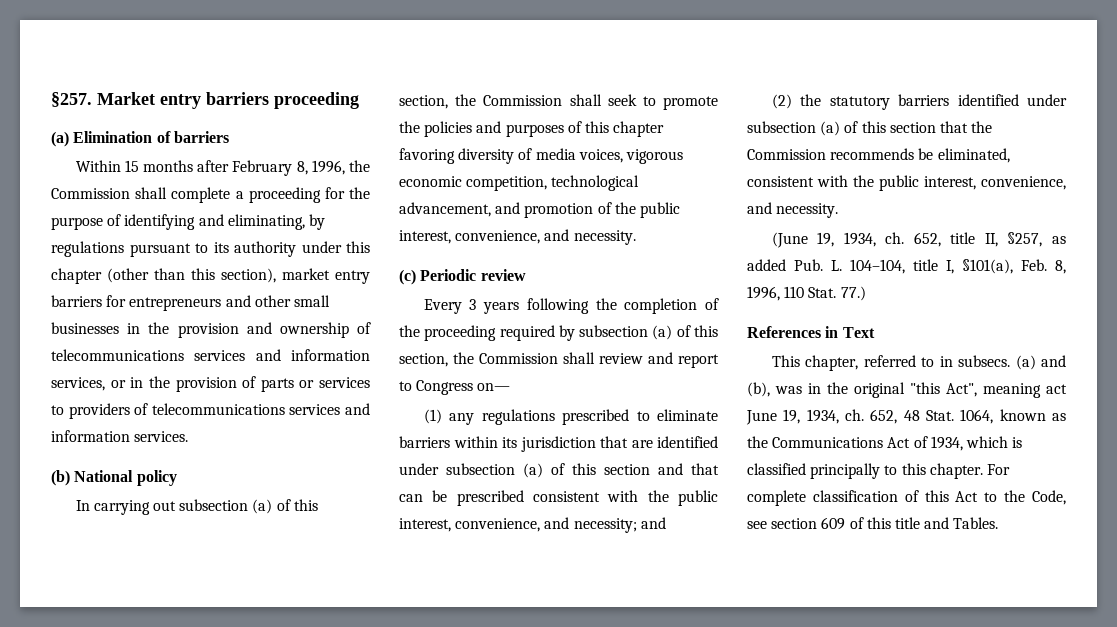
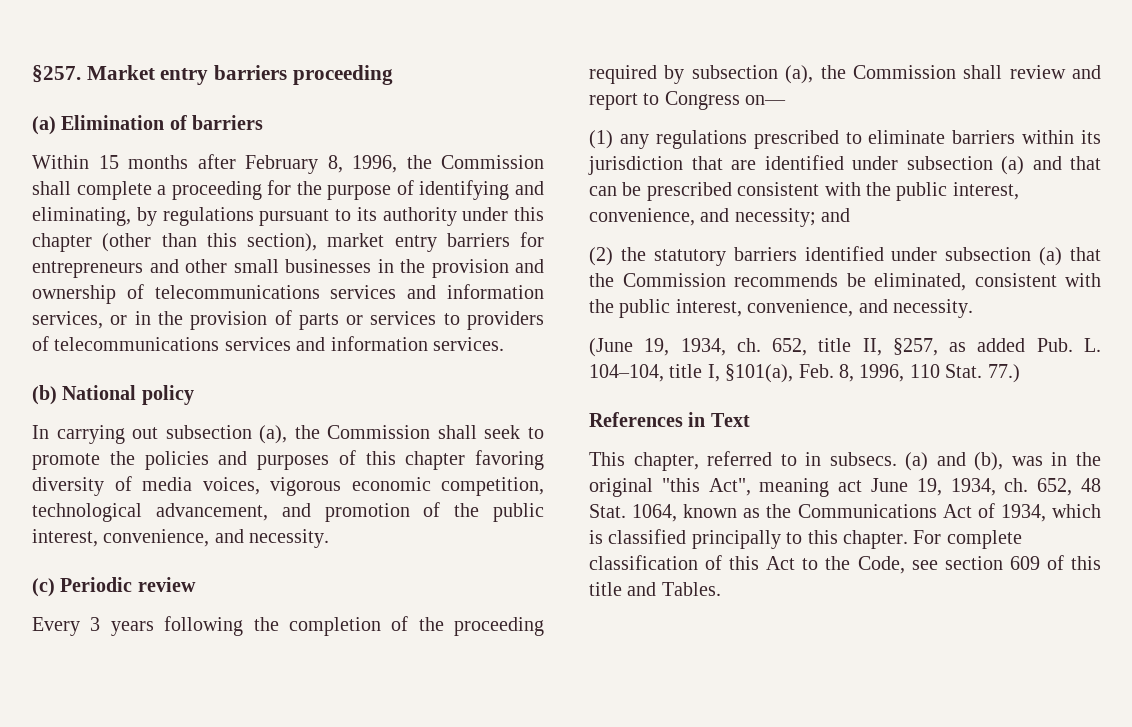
- In carrying out subsection (a) of this section, the Commission shall seek to promote the policies and purposes of this chapter favoring diversity of media voices, vigorous economic competition, technological advancement, and promotion of the public interest, convenience, and necessity.
+ In carrying out subsection (a), the Commission shall seek to promote the policies and purposes of this chapter favoring diversity of media voices, vigorous economic competition, technological advancement, and promotion of the public interest, convenience, and necessity.
- Every 3 years following the completion of the proceeding required by subsection (a) of this section, the Commission shall review and report to Congress on—
+ Every 3 years following the completion of the proceeding required by subsection (a), the Commission shall review and report to Congress on—
- (1) any regulations prescribed to eliminate barriers within its jurisdiction that are identified under subsection (a) of this section and that can be prescribed consistent with the public interest, convenience, and necessity; and
+ (1) any regulations prescribed to eliminate barriers within its jurisdiction that are identified under subsection (a) and that can be prescribed consistent with the public interest, convenience, and necessity; and
- (2) the statutory barriers identified under subsection (a) of this section that the Commission recommends be eliminated, consistent with the public interest, convenience, and necessity.
+ (2) the statutory barriers identified under subsection (a) that the Commission recommends be eliminated, consistent with the public interest, convenience, and necessity.

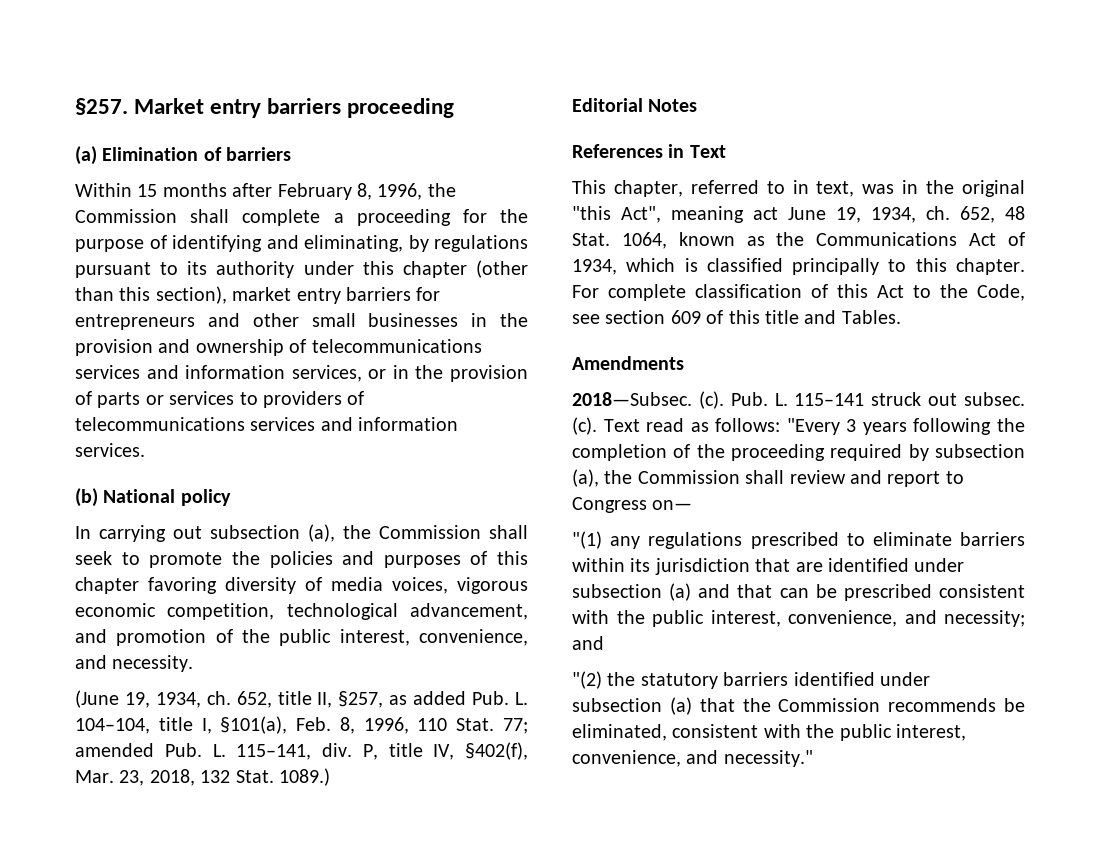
- (c) Periodic review
- Every 3 years following the completion of the proceeding required by subsection (a), the Commission shall review and report to Congress on—
- (1) any regulations prescribed to eliminate barriers within its jurisdiction that are identified under subsection (a) and that can be prescribed consistent with the public interest, convenience, and necessity; and
- (2) the statutory barriers identified under subsection (a) that the Commission recommends be eliminated, consistent with the public interest, convenience, and necessity.
- 77.)
+ 77; amended Pub. L. 115–141, div. P, title IV, §402(f), Mar. 23, 2018, 132 Stat. 1089.)
+ Editorial Notes
- This chapter, referred to in subsecs. (a) and (b), was in the original "this Act", meaning act June 19, 1934, ch. 652, 48 Stat.
+ This chapter, referred to in text, was in the original "this Act", meaning act June 19, 1934, ch. 652, 48 Stat.
+ Amendments
+ 2018—Subsec. (c). Pub. L. 115–141 struck out subsec. (c). Text read as follows: "Every 3 years following the completion of the proceeding required by subsection (a), the Commission shall review and report to Congress on—
+ "(1) any regulations prescribed to eliminate barriers within its jurisdiction that are identified under subsection (a) and that can be prescribed consistent with the public interest, convenience, and necessity; and
+ "(2) the statutory barriers identified under subsection (a) that the Commission recommends be eliminated, consistent with the public interest, convenience, and necessity."

